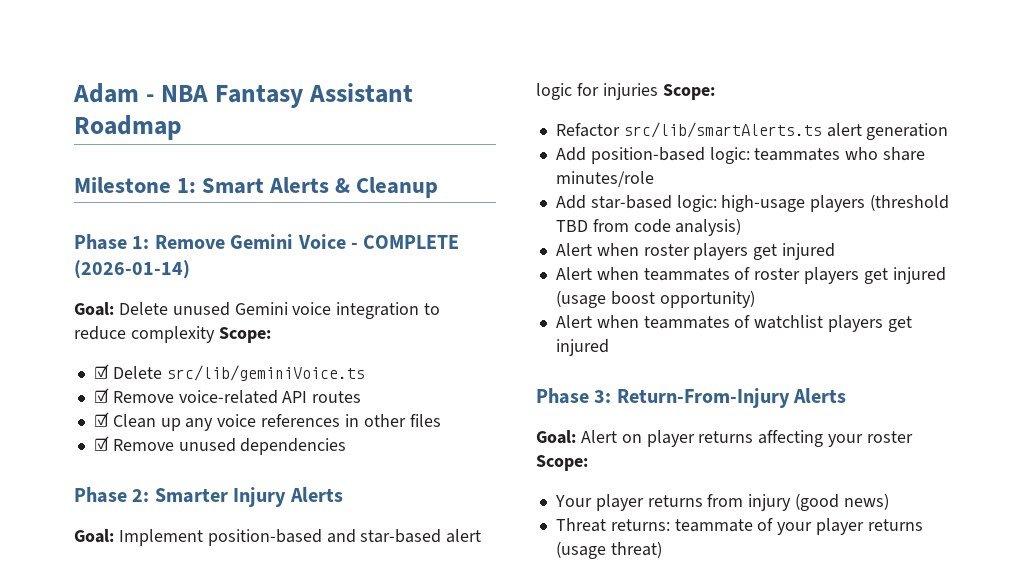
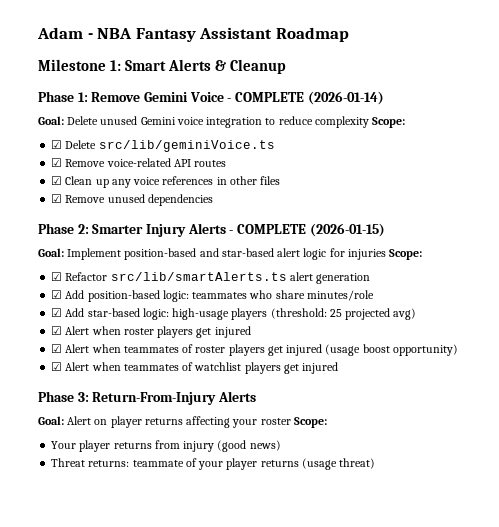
- Phase 2: Smarter Injury Alerts
+ Phase 2: Smarter Injury Alerts - COMPLETE (2026-01-15)
- Refactor src/lib/smartAlerts.ts alert generation
+ ☑ Refactor src/lib/smartAlerts.ts alert generation
- Add position-based logic: teammates who share minutes/role
+ ☑ Add position-based logic: teammates who share minutes/role
- Add star-based logic: high-usage players (threshold TBD from code analysis)
- Alert when roster players get injured
+ ☑ Add star-based logic: high-usage players (threshold: 25 projected avg)
+ ☑ Alert when roster players get injured
- Alert when teammates of roster players get injured (usage boost opportunity)
+ ☑ Alert when teammates of roster players get injured (usage boost opportunity)
- Alert when teammates of watchlist players get injured
+ ☑ Alert when teammates of watchlist players get injured

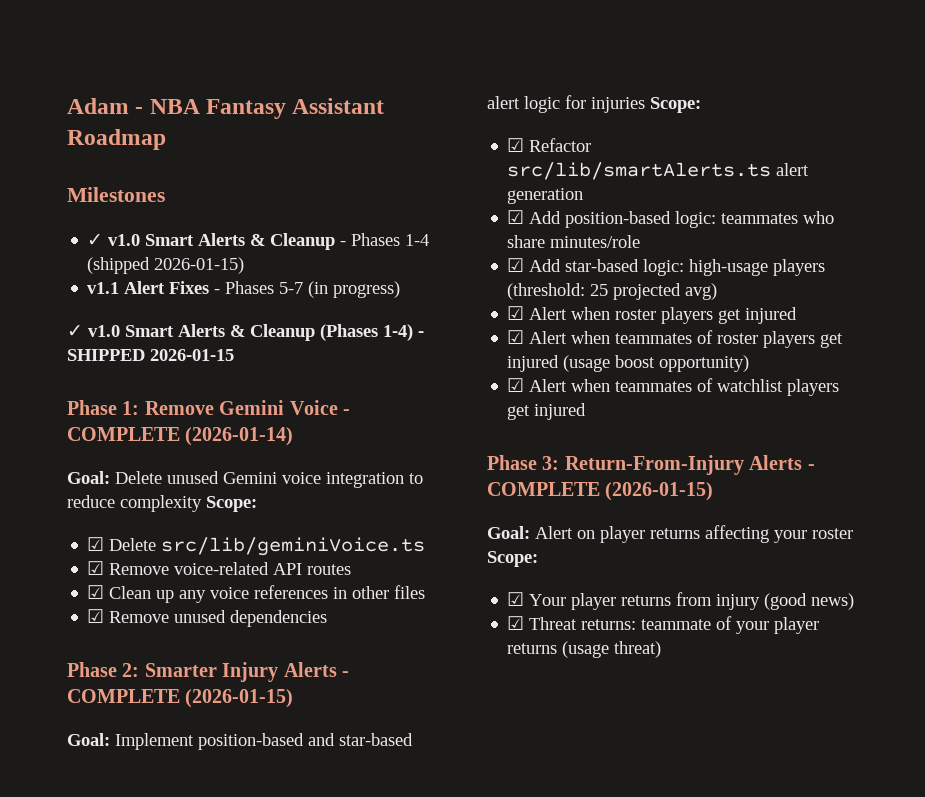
- Milestone 1: Smart Alerts & Cleanup
+ Milestones
+ ✓ v1.0 Smart Alerts & Cleanup - Phases 1-4 (shipped 2026-01-15)
+ v1.1 Alert Fixes - Phases 5-7 (in progress)
+ ✓ v1.0 Smart Alerts & Cleanup (Phases 1-4) - SHIPPED 2026-01-15
- Phase 3: Return-From-Injury Alerts
+ Phase 3: Return-From-Injury Alerts - COMPLETE (2026-01-15)
- Your player returns from injury (good news)
+ ☑ Your player returns from injury (good news)
- Threat returns: teammate of your player returns (usage threat)
+ ☑ Threat returns: teammate of your player returns (usage threat)

